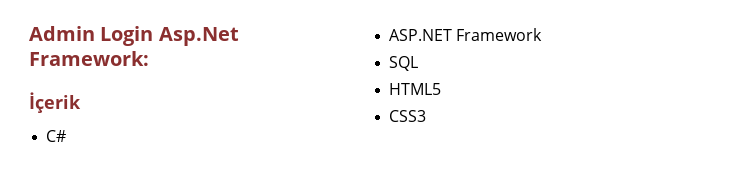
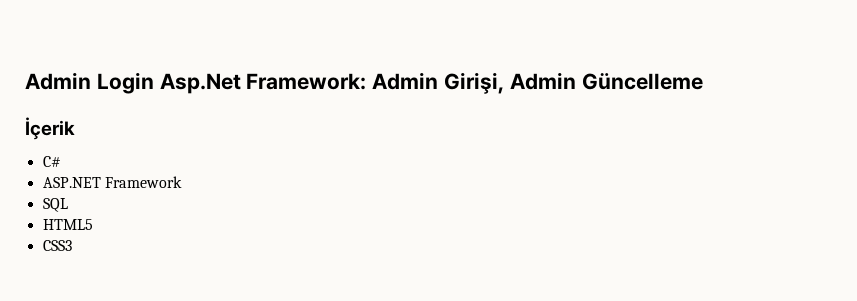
- Admin Login Asp.Net Framework:
+ Admin Login Asp.Net Framework: Admin Girişi, Admin Güncelleme

